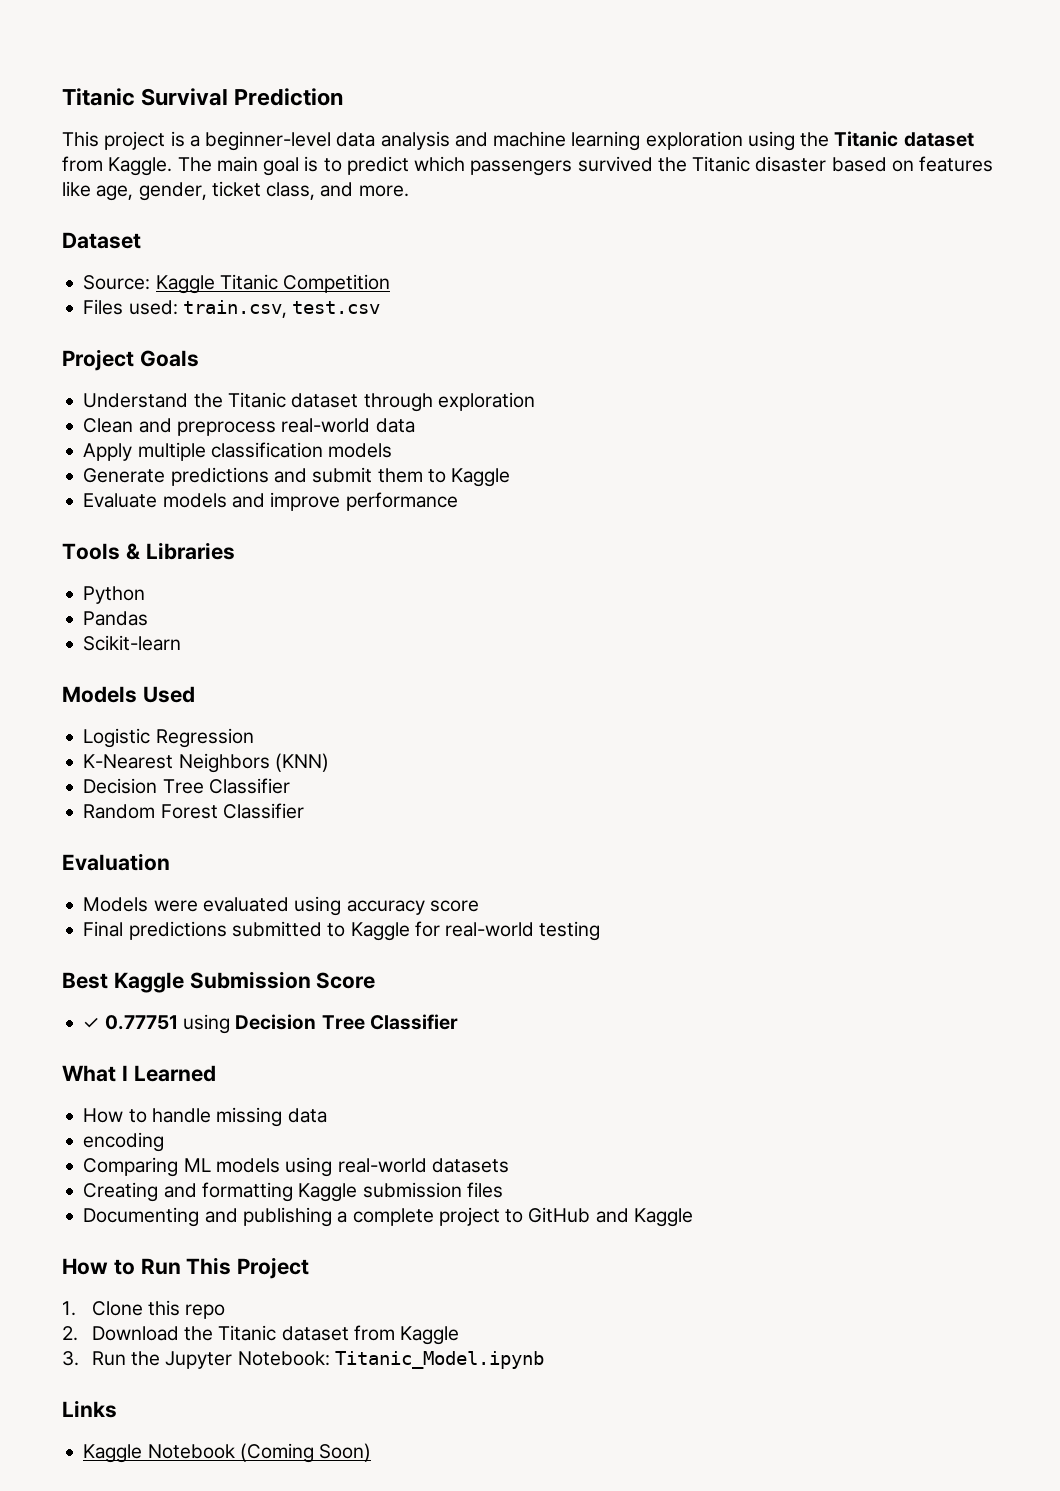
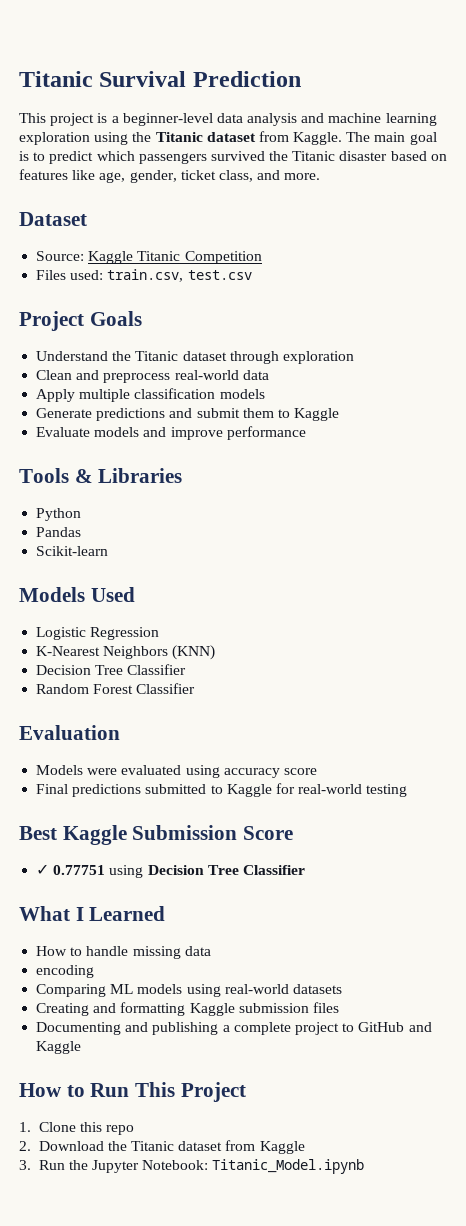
- Links
- Kaggle Notebook (Coming Soon)

